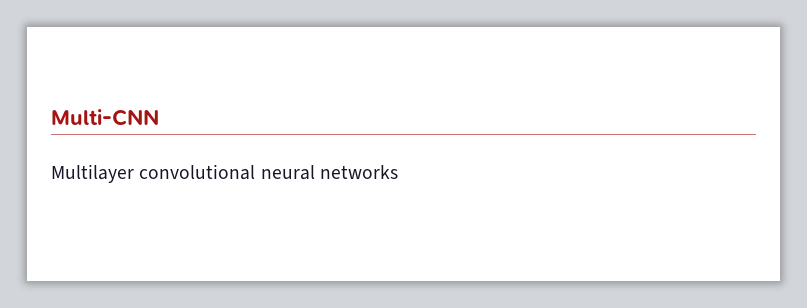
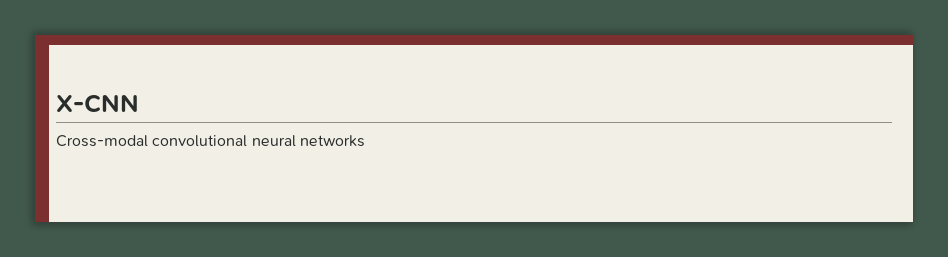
- Multi-CNN
- Multilayer convolutional neural networks
+ X-CNN
+ Cross-modal convolutional neural networks

